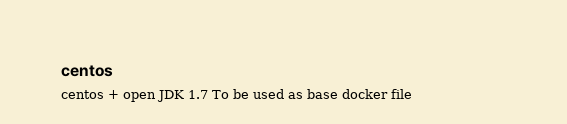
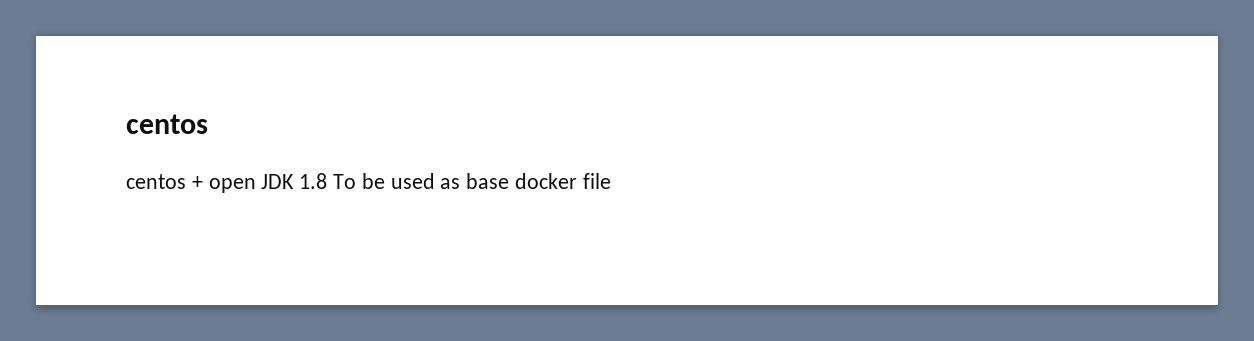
- centos + open JDK 1.7 To be used as base docker file
+ centos + open JDK 1.8 To be used as base docker file

